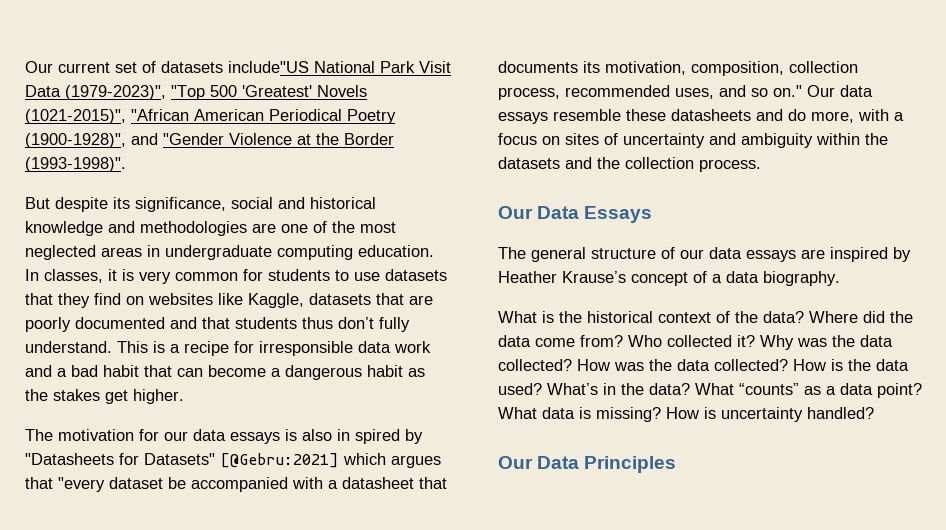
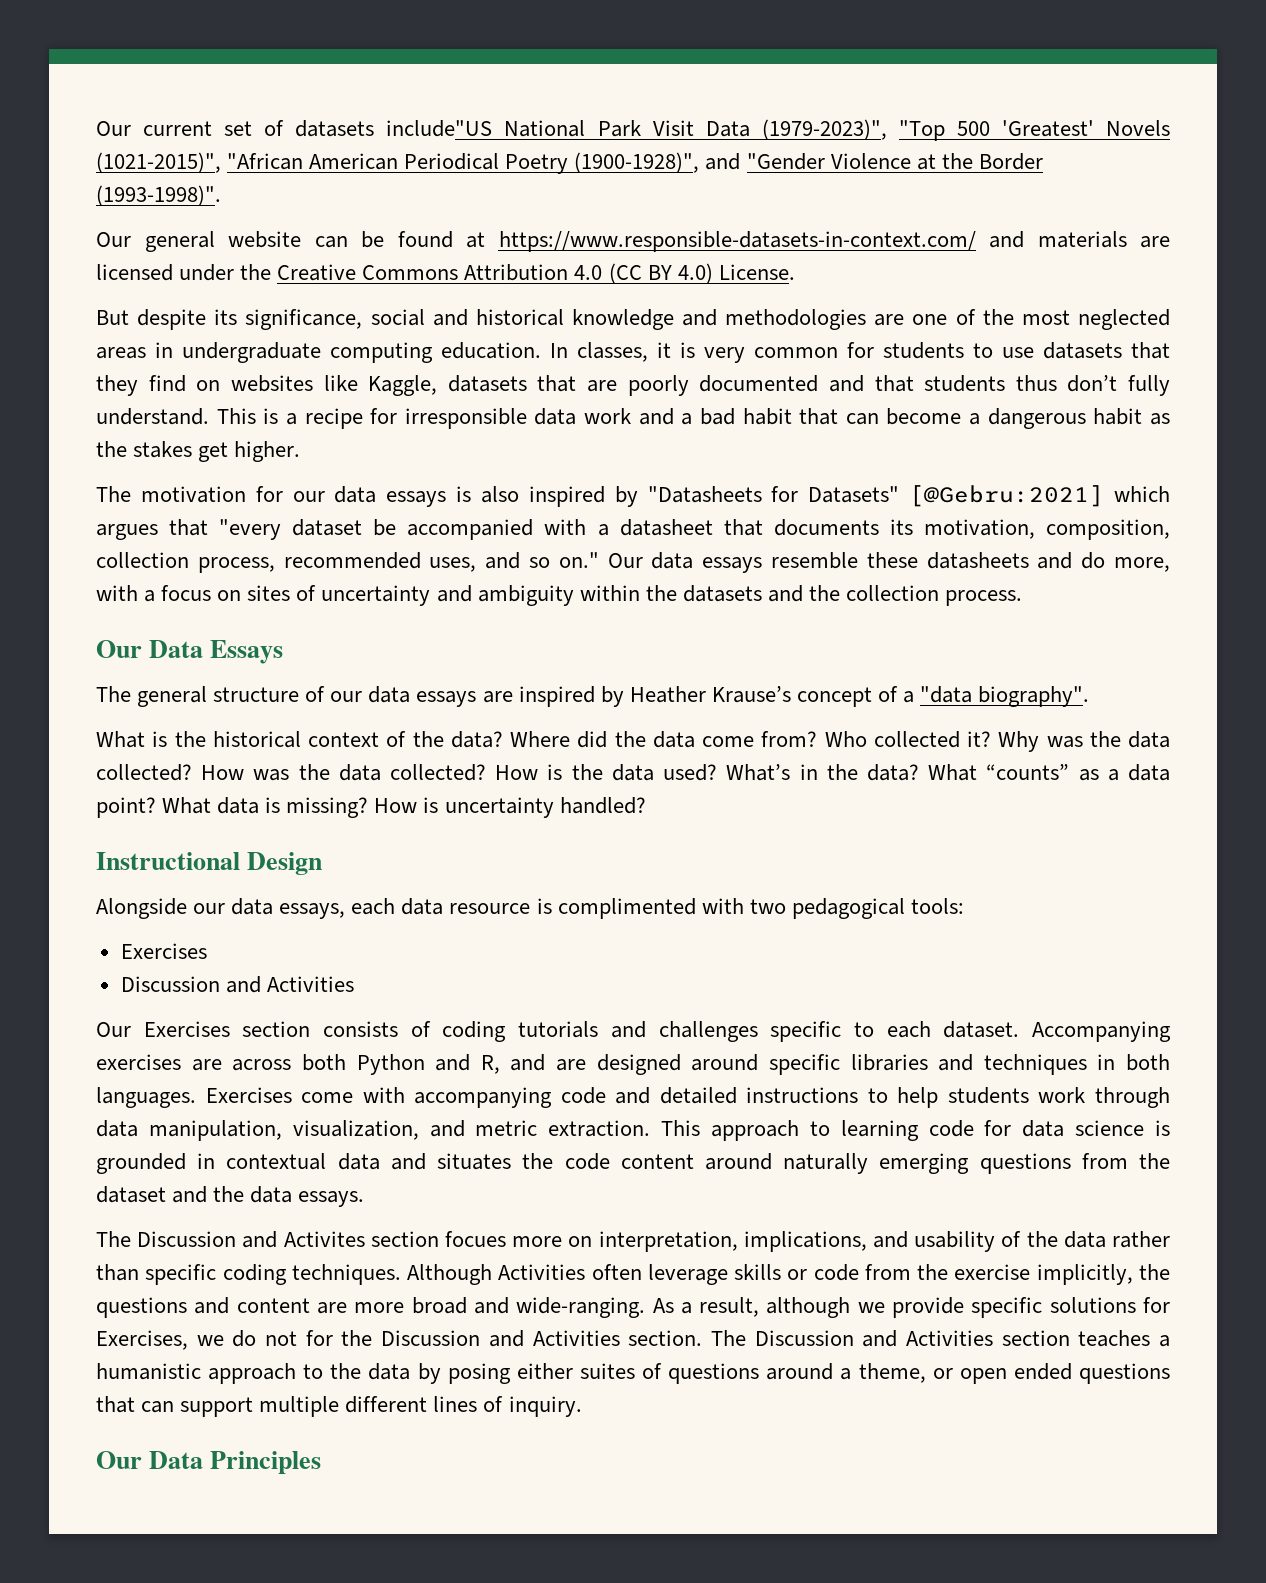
+ Our general website can be found at https://www.responsible-datasets-in-context.com/ and materials are licensed under the Creative Commons Attribution 4.0 (CC BY 4.0) License.
- The motivation for our data essays is also in spired by "Datasheets for Datasets" [@Gebru:2021] which argues that "every dataset be accompanied with a datasheet that documents its motivation, composition, collection process, recommended uses, and so on."
+ The motivation for our data essays is also inspired by "Datasheets for Datasets" [@Gebru:2021] which argues that "every dataset be accompanied with a datasheet that documents its motivation, composition, collection process, recommended uses, and so on."
- The general structure of our data essays are inspired by Heather Krause’s concept of a data biography.
+ The general structure of our data essays are inspired by Heather Krause’s concept of a "data biography".
+ Instructional Design
+ Alongside our data essays, each data resource is complimented with two pedagogical tools:
+ Exercises
+ Discussion and Activities
+ Our Exercises section consists of coding tutorials and challenges specific to each dataset. Accompanying exercises are across both Python and R, and are designed around specific libraries and techniques in both languages. Exercises come with accompanying code and detailed instructions to help students work through data manipulation, visualization, and metric extraction. This approach to learning code for data science is grounded in contextual data and situates the code content around naturally emerging questions from the dataset and the data essays.
+ The Discussion and Activites section focues more on interpretation, implications, and usability of the data rather than specific coding techniques. Although Activities often leverage skills or code from the exercise implicitly, the questions and content are more broad and wide-ranging. As a result, although we provide specific solutions for Exercises, we do not for the Discussion and Activities section. The Discussion and Activities section teaches a humanistic approach to the data by posing either suites of questions around a theme, or open ended questions that can support multiple different lines of inquiry.

